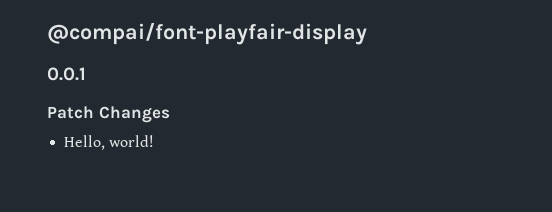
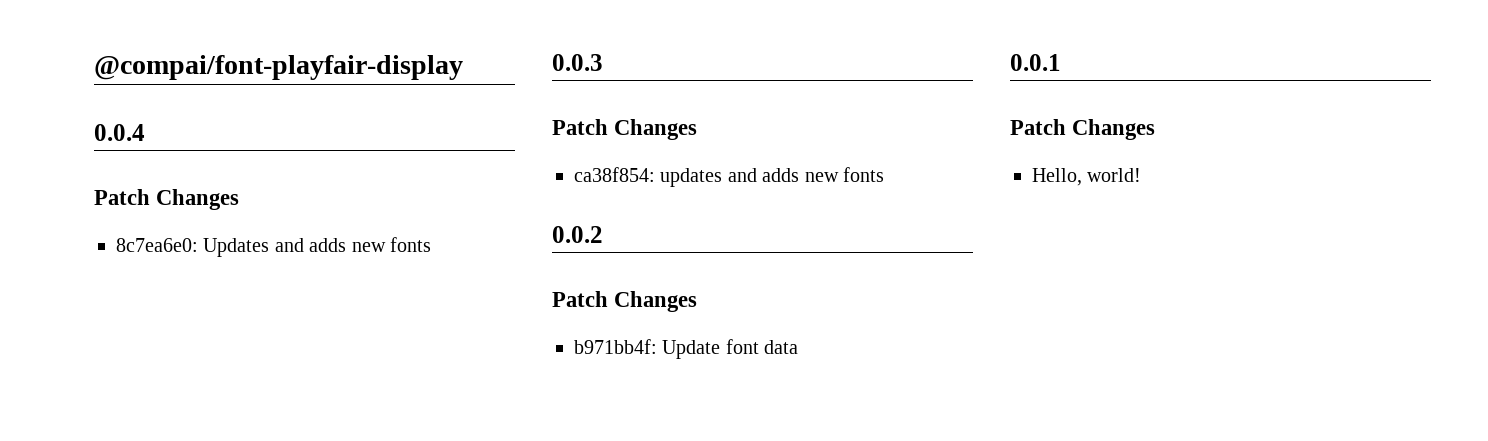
+ 0.0.4
+ Patch Changes
+ 8c7ea6e0: Updates and adds new fonts
+ 0.0.3
+ Patch Changes
+ ca38f854: updates and adds new fonts
+ 0.0.2
+ Patch Changes
+ b971bb4f: Update font data

